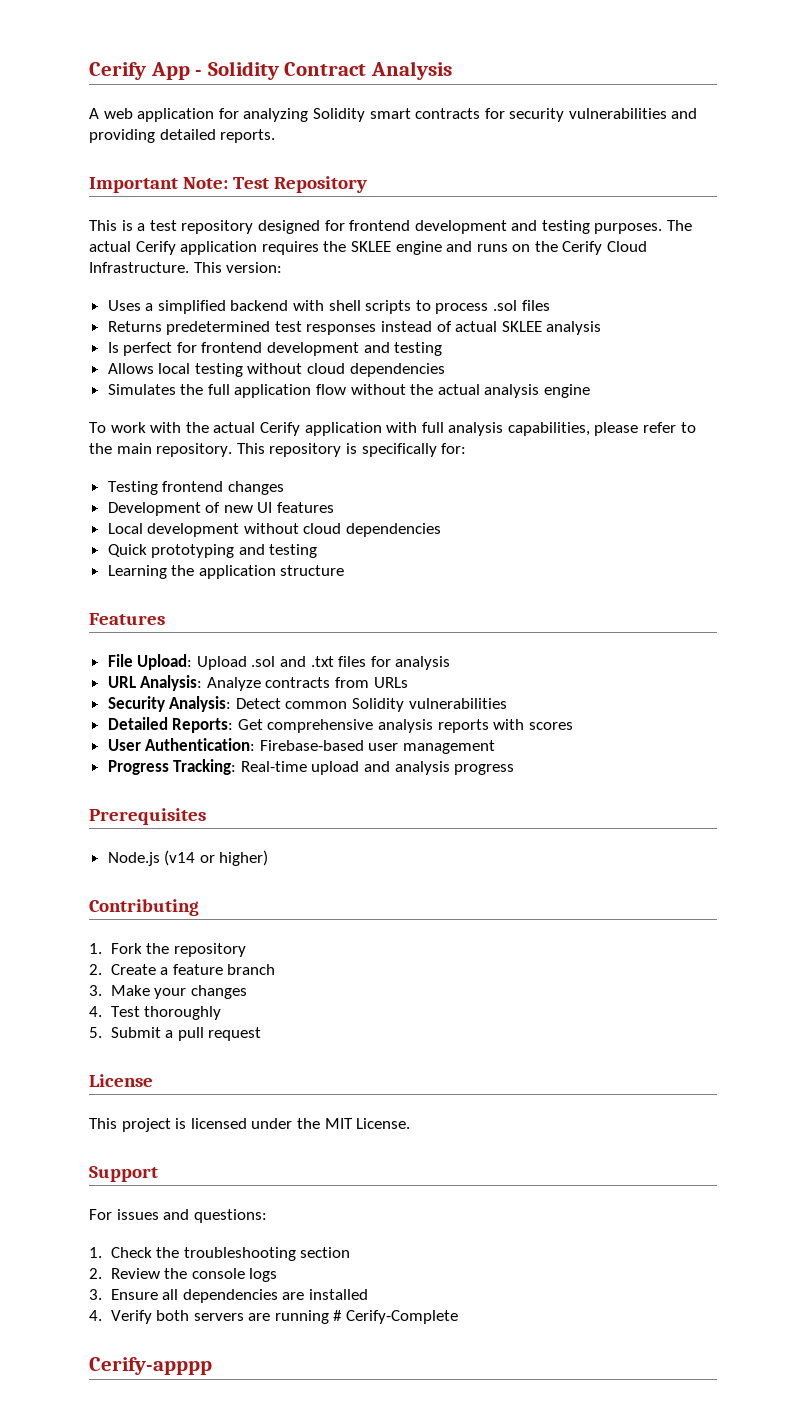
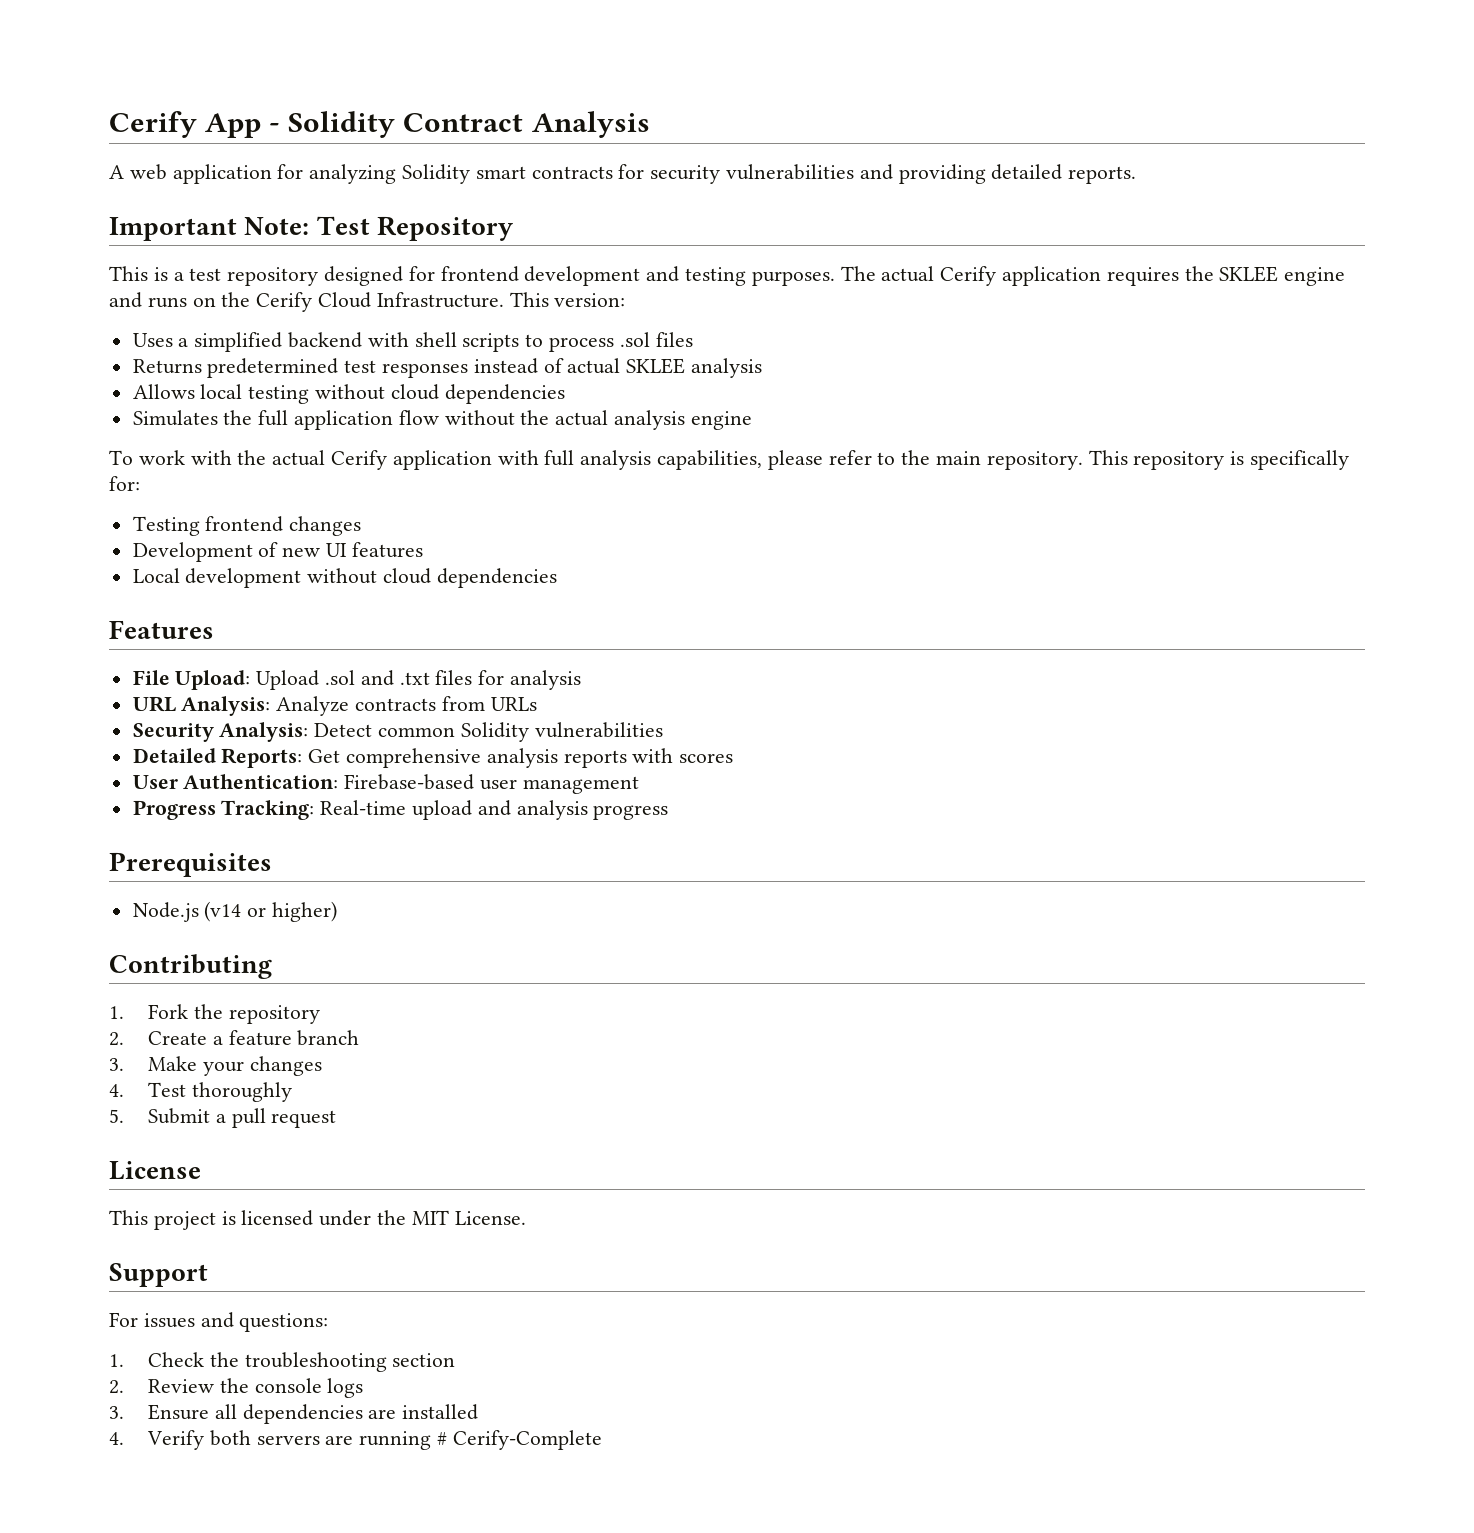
- Is perfect for frontend development and testing
- Quick prototyping and testing
- Learning the application structure
- Cerify-apppp

